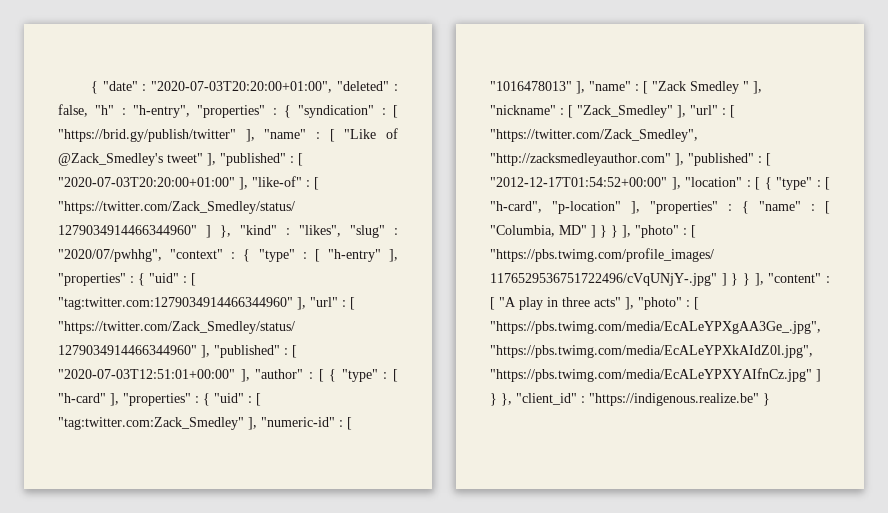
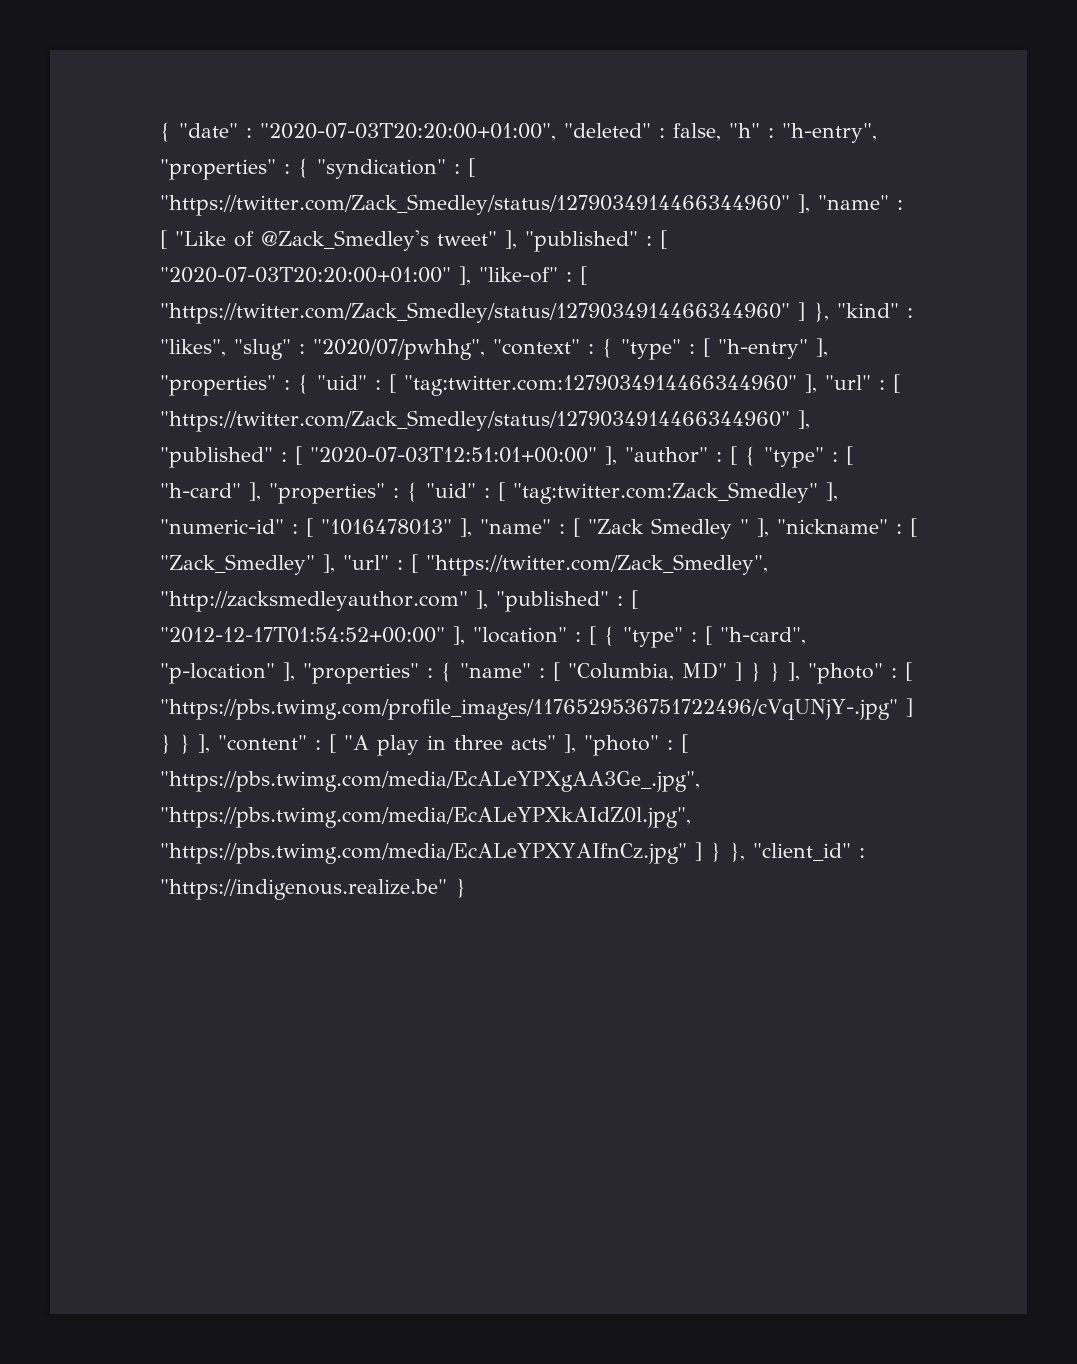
- [ "https://brid.gy/publish/twitter" ], "name" :
+ [ "https://twitter.com/Zack_Smedley/status/1279034914466344960" ], "name" :

